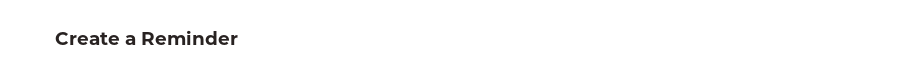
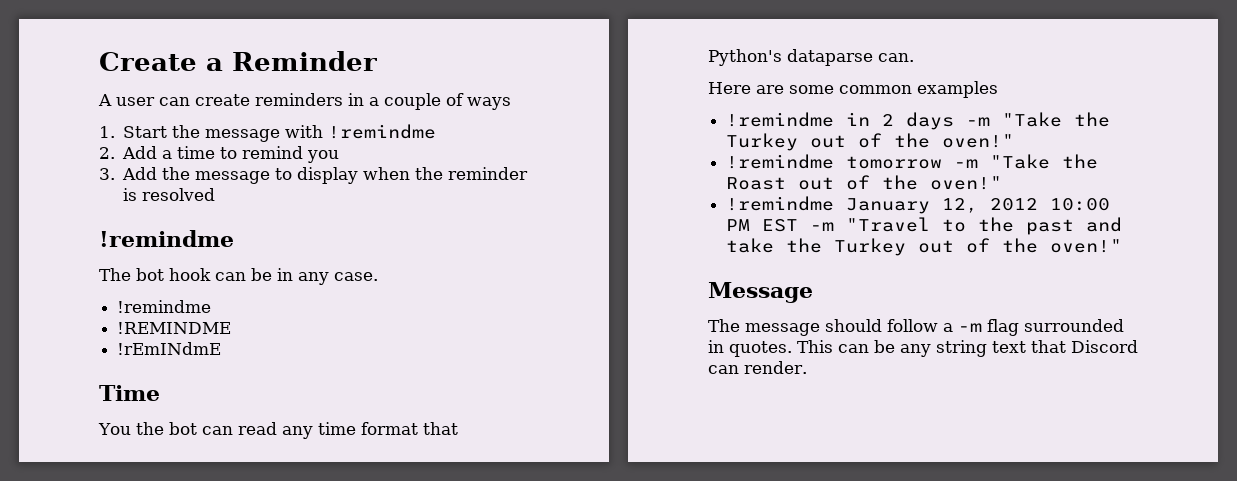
+ A user can create reminders in a couple of ways
+ 1. Start the message with !remindme
+ 2. Add a time to remind you
+ 3. Add the message to display when the reminder is resolved
+ !remindme
+ The bot hook can be in any case.
+ !remindme
+ !REMINDME
+ !rEmINdmE
+ Time
+ You the bot can read any time format that Python's dataparse can.
+ Here are some common examples
+ !remindme in 2 days -m "Take the Turkey out of the oven!"
+ !remindme tomorrow -m "Take the Roast out of the oven!"
+ !remindme January 12, 2012 10:00 PM EST -m "Travel to the past and take the Turkey out of the oven!"
+ Message
+ The message should follow a -m flag surrounded in quotes. This can be any string text that Discord can render.

